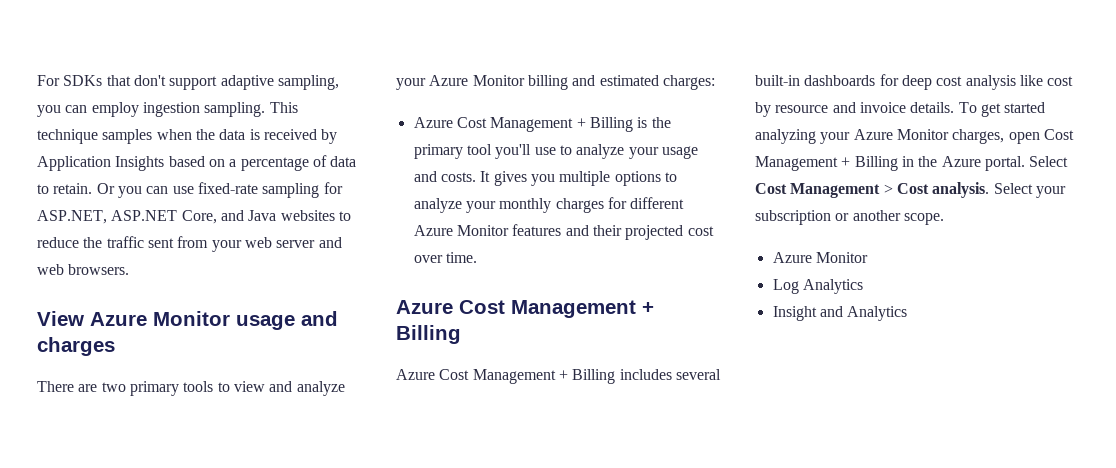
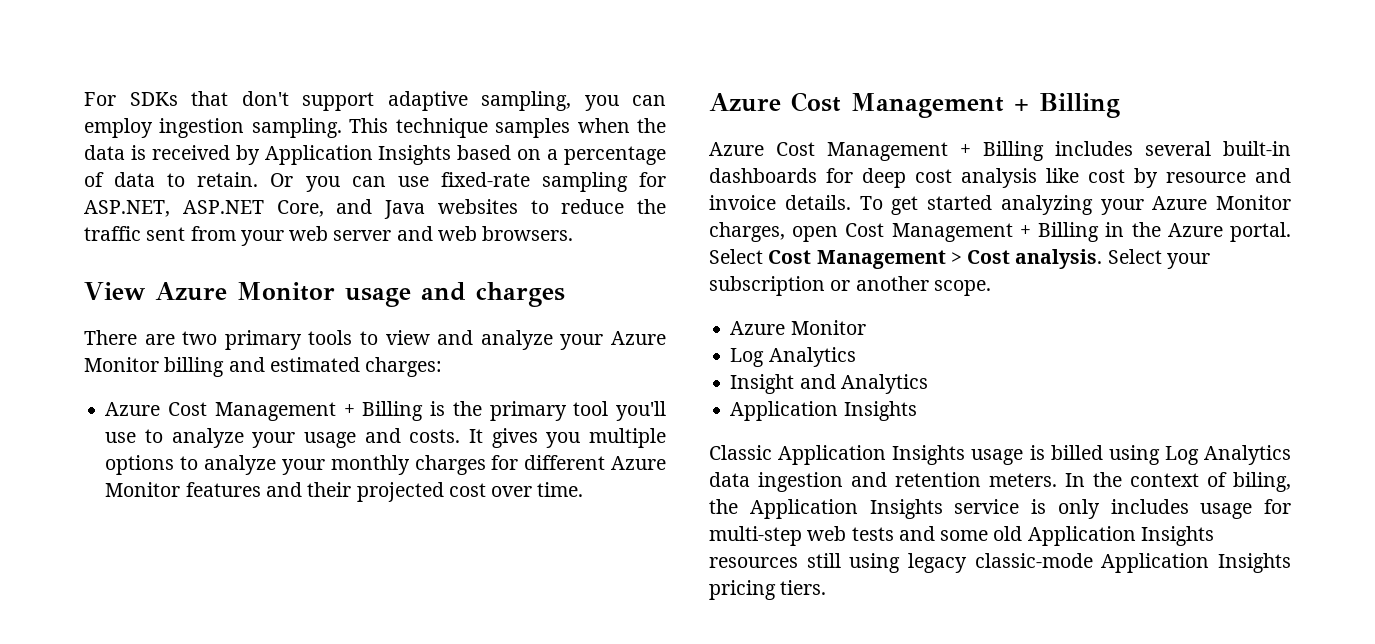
  Insight and Analytics
+ Application Insights
+ Classic Application Insights usage is billed using Log Analytics data ingestion and retention meters. In the context of biling, the Application Insights service is only includes usage for multi-step web tests and some old Application Insights resources still using legacy classic-mode Application Insights pricing tiers.

